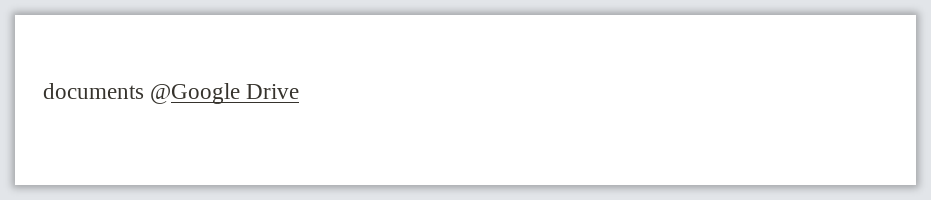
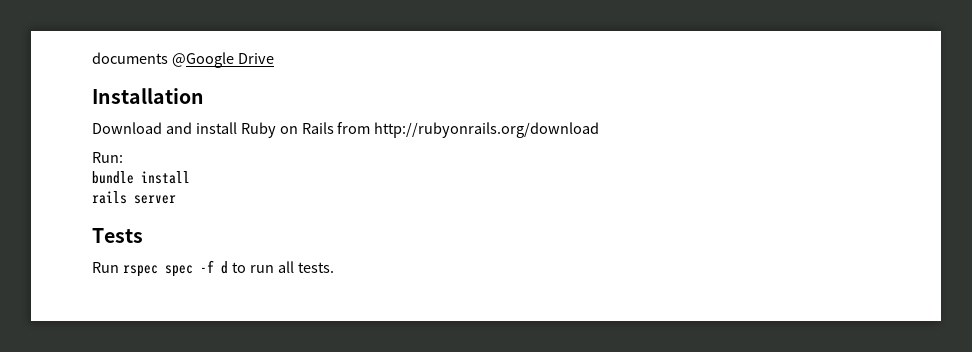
+ Installation
+ Download and install Ruby on Rails from http://rubyonrails.org/download
+ Run:
+ bundle install
+ rails server
+ Tests
+ Run rspec spec -f d to run all tests.

